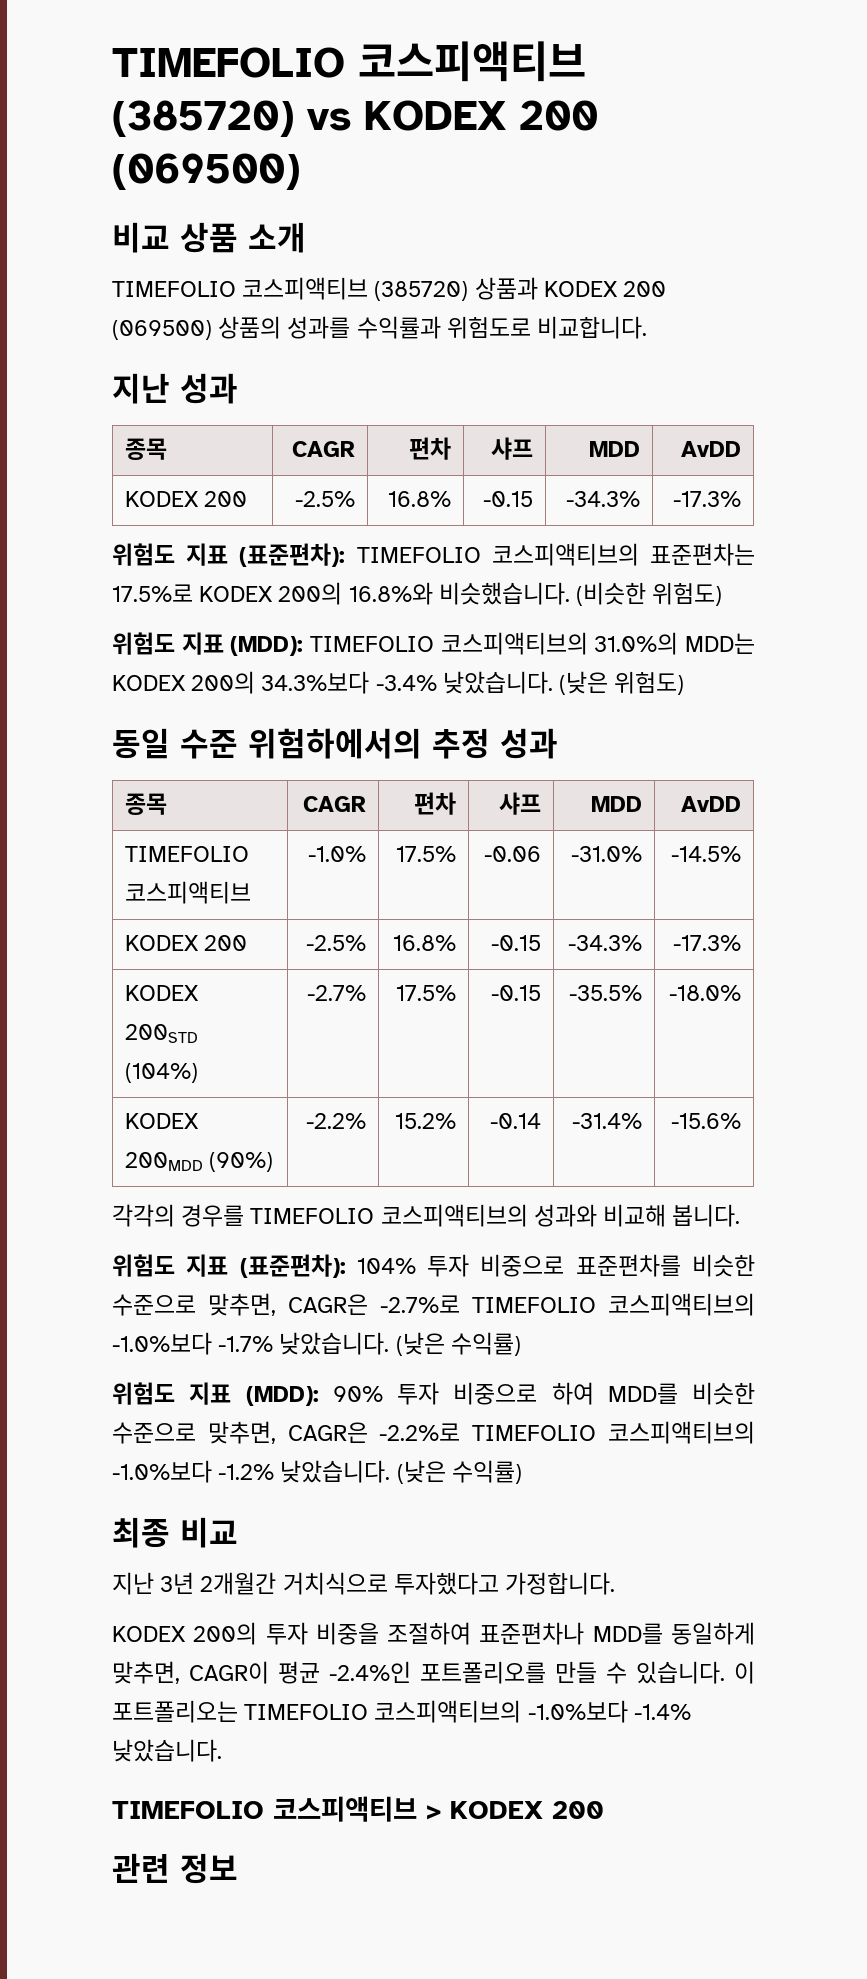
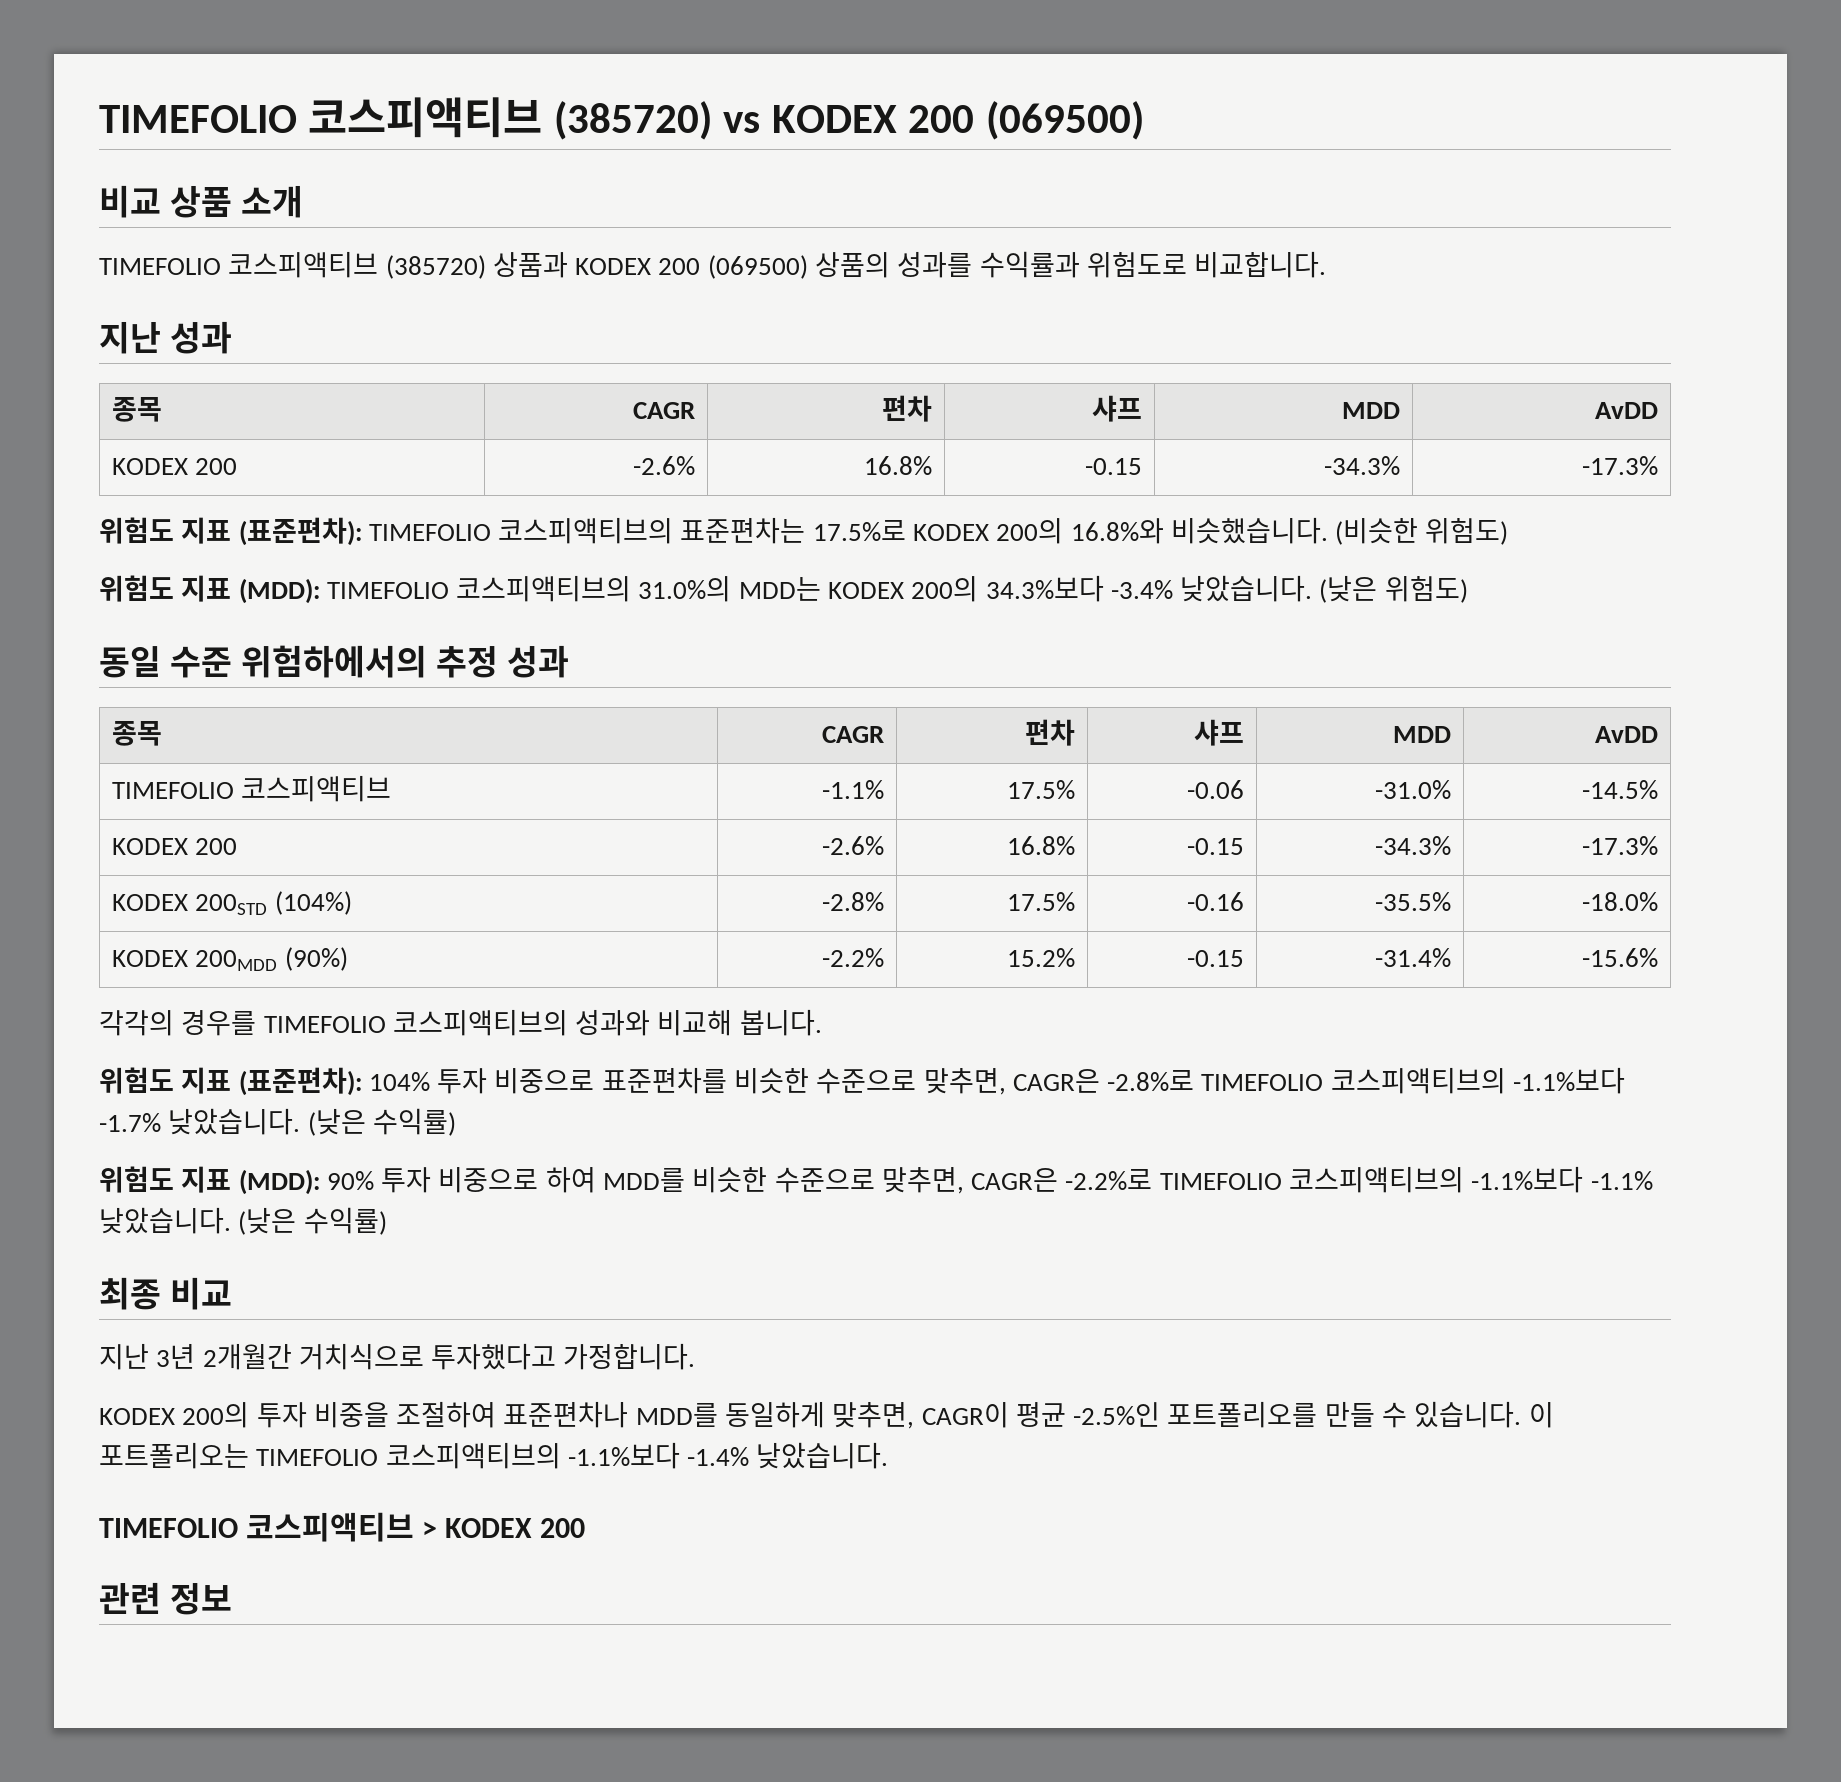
  지난 성과
  종목 | CAGR | 편차 | 샤프 | MDD | AvDD
- KODEX 200 | -2.5% | 16.8% | -0.15 | -34.3% | -17.3%
+ KODEX 200 | -2.6% | 16.8% | -0.15 | -34.3% | -17.3%
- TIMEFOLIO 코스피액티브 | -1.0% | 17.5% | -0.06 | -31.0% | -14.5%
- KODEX 200 | -2.5% | 16.8% | -0.15 | -34.3% | -17.3%
+ TIMEFOLIO 코스피액티브 | -1.1% | 17.5% | -0.06 | -31.0% | -14.5%
+ KODEX 200 | -2.6% | 16.8% | -0.15 | -34.3% | -17.3%
- KODEX 200STD (104%) | -2.7% | 17.5% | -0.15 | -35.5% | -18.0%
+ KODEX 200STD (104%) | -2.8% | 17.5% | -0.16 | -35.5% | -18.0%
- KODEX 200MDD (90%) | -2.2% | 15.2% | -0.14 | -31.4% | -15.6%
+ KODEX 200MDD (90%) | -2.2% | 15.2% | -0.15 | -31.4% | -15.6%
- 위험도 지표 (표준편차): 104% 투자 비중으로 표준편차를 비슷한 수준으로 맞추면, CAGR은 -2.7%로 TIMEFOLIO 코스피액티브의 -1.0%보다 -1.7% 낮았습니다.
+ 위험도 지표 (표준편차): 104% 투자 비중으로 표준편차를 비슷한 수준으로 맞추면, CAGR은 -2.8%로 TIMEFOLIO 코스피액티브의 -1.1%보다 -1.7% 낮았습니다.
- 위험도 지표 (MDD): 90% 투자 비중으로 하여 MDD를 비슷한 수준으로 맞추면, CAGR은 -2.2%로 TIMEFOLIO 코스피액티브의 -1.0%보다 -1.2% 낮았습니다.
+ 위험도 지표 (MDD): 90% 투자 비중으로 하여 MDD를 비슷한 수준으로 맞추면, CAGR은 -2.2%로 TIMEFOLIO 코스피액티브의 -1.1%보다 -1.1% 낮았습니다.
- KODEX 200의 투자 비중을 조절하여 표준편차나 MDD를 동일하게 맞추면, CAGR이 평균 -2.4%인 포트폴리오를 만들 수 있습니다.
+ KODEX 200의 투자 비중을 조절하여 표준편차나 MDD를 동일하게 맞추면, CAGR이 평균 -2.5%인 포트폴리오를 만들 수 있습니다.
- 이 포트폴리오는 TIMEFOLIO 코스피액티브의 -1.0%보다 -1.4% 낮았습니다.
+ 이 포트폴리오는 TIMEFOLIO 코스피액티브의 -1.1%보다 -1.4% 낮았습니다.

